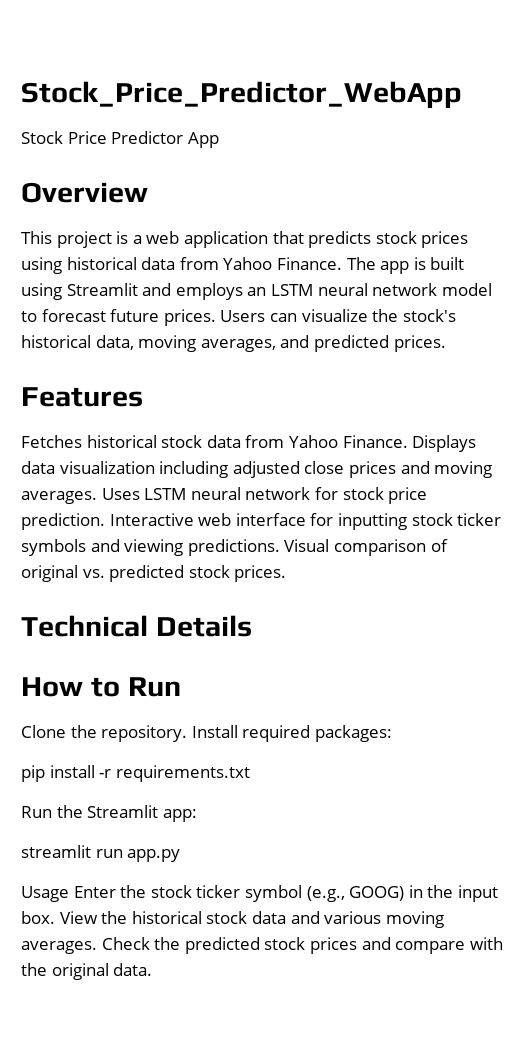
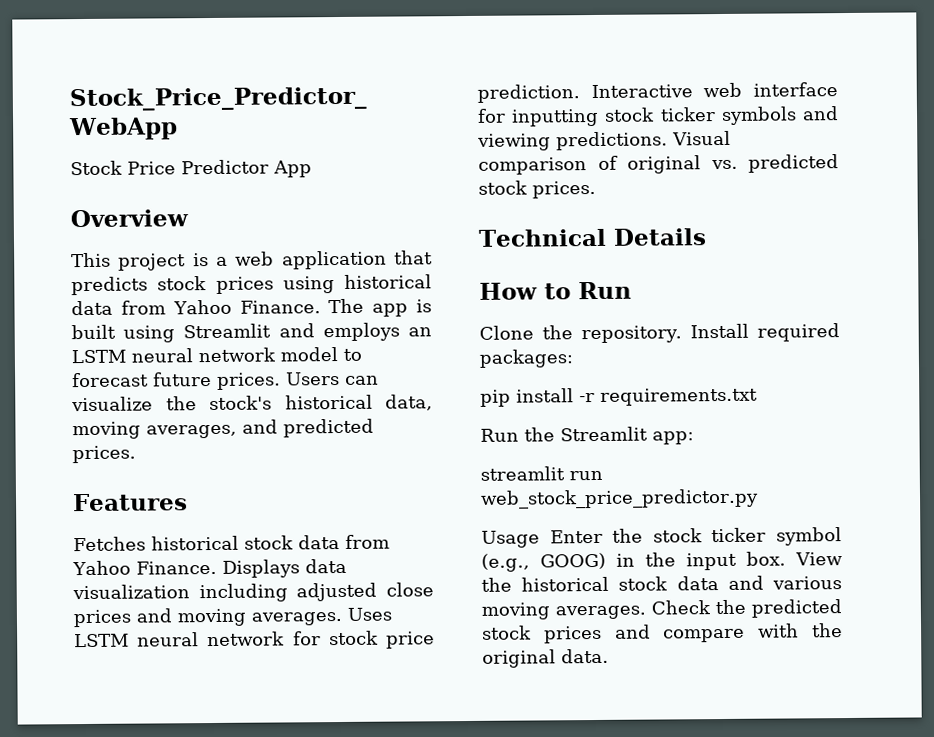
- streamlit run app.py
+ streamlit run web_stock_price_predictor.py

